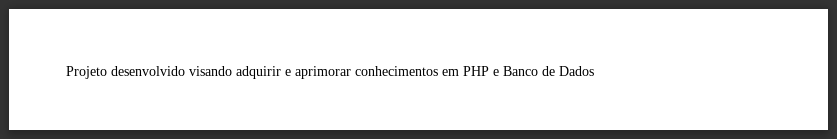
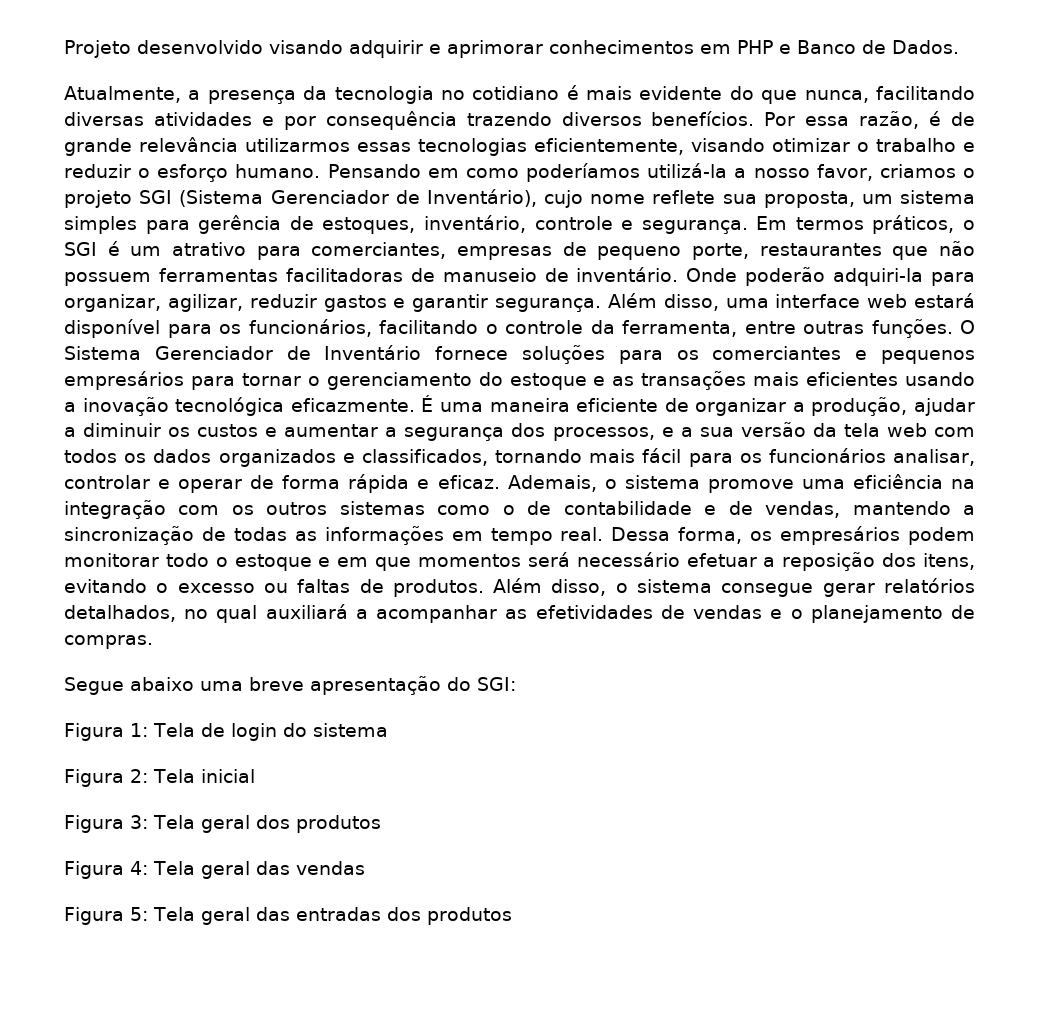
- Projeto desenvolvido visando adquirir e aprimorar conhecimentos em PHP e Banco de Dados
+ Projeto desenvolvido visando adquirir e aprimorar conhecimentos em PHP e Banco de Dados.
+ Atualmente, a presença da tecnologia no cotidiano é mais evidente do que nunca, facilitando diversas atividades e por consequência trazendo diversos benefícios. Por essa razão, é de grande relevância utilizarmos essas tecnologias eficientemente, visando otimizar o trabalho e reduzir o esforço humano. Pensando em como poderíamos utilizá-la a nosso favor, criamos o projeto SGI (Sistema Gerenciador de Inventário), cujo nome reflete sua proposta, um sistema simples para gerência de estoques, inventário, controle e segurança. Em termos práticos, o SGI é um atrativo para comerciantes, empresas de pequeno porte, restaurantes que não possuem ferramentas facilitadoras de manuseio de inventário. Onde poderão adquiri-la para organizar, agilizar, reduzir gastos e garantir segurança. Além disso, uma interface web estará disponível para os funcionários, facilitando o controle da ferramenta, entre outras funções. O Sistema Gerenciador de Inventário fornece soluções para os comerciantes e pequenos empresários para tornar o gerenciamento do estoque e as transações mais eficientes usando a inovação tecnológica eficazmente. É uma maneira eficiente de organizar a produção, ajudar a diminuir os custos e aumentar a segurança dos processos, e a sua versão da tela web com todos os dados organizados e classificados, tornando mais fácil para os funcionários analisar, controlar e operar de forma rápida e eficaz. Ademais, o sistema promove uma eficiência na integração com os outros sistemas como o de contabilidade e de vendas, mantendo a sincronização de todas as informações em tempo real. Dessa forma, os empresários podem monitorar todo o estoque e em que momentos será necessário efetuar a reposição dos itens, evitando o excesso ou faltas de produtos. Além disso, o sistema consegue gerar relatórios detalhados, no qual auxiliará a acompanhar as efetividades de vendas e o planejamento de compras.
+ Segue abaixo uma breve apresentação do SGI:
+ Figura 1: Tela de login do sistema
+ Figura 2: Tela inicial
+ Figura 3: Tela geral dos produtos
+ Figura 4: Tela geral das vendas
+ Figura 5: Tela geral das entradas dos produtos

